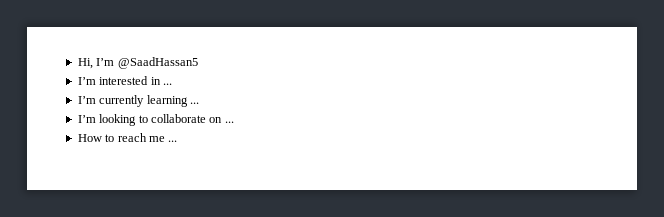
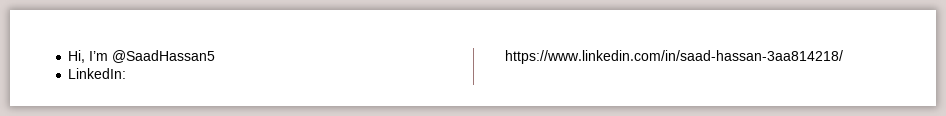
- I’m interested in ...
- I’m currently learning ...
- I’m looking to collaborate on ...
- How to reach me ...
+ LinkedIn: https://www.linkedin.com/in/saad-hassan-3aa814218/

